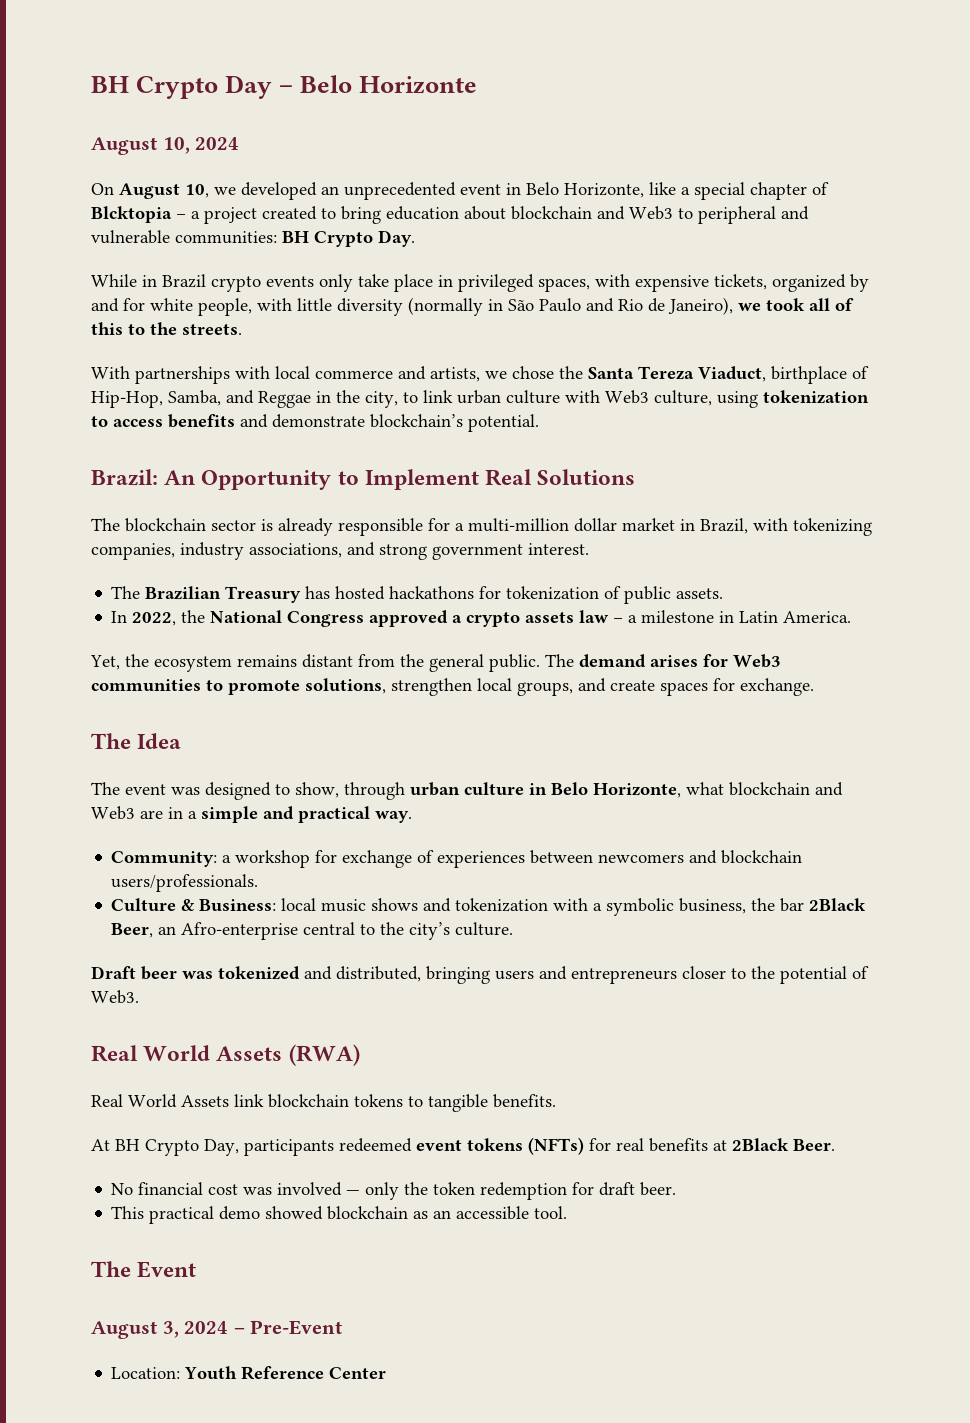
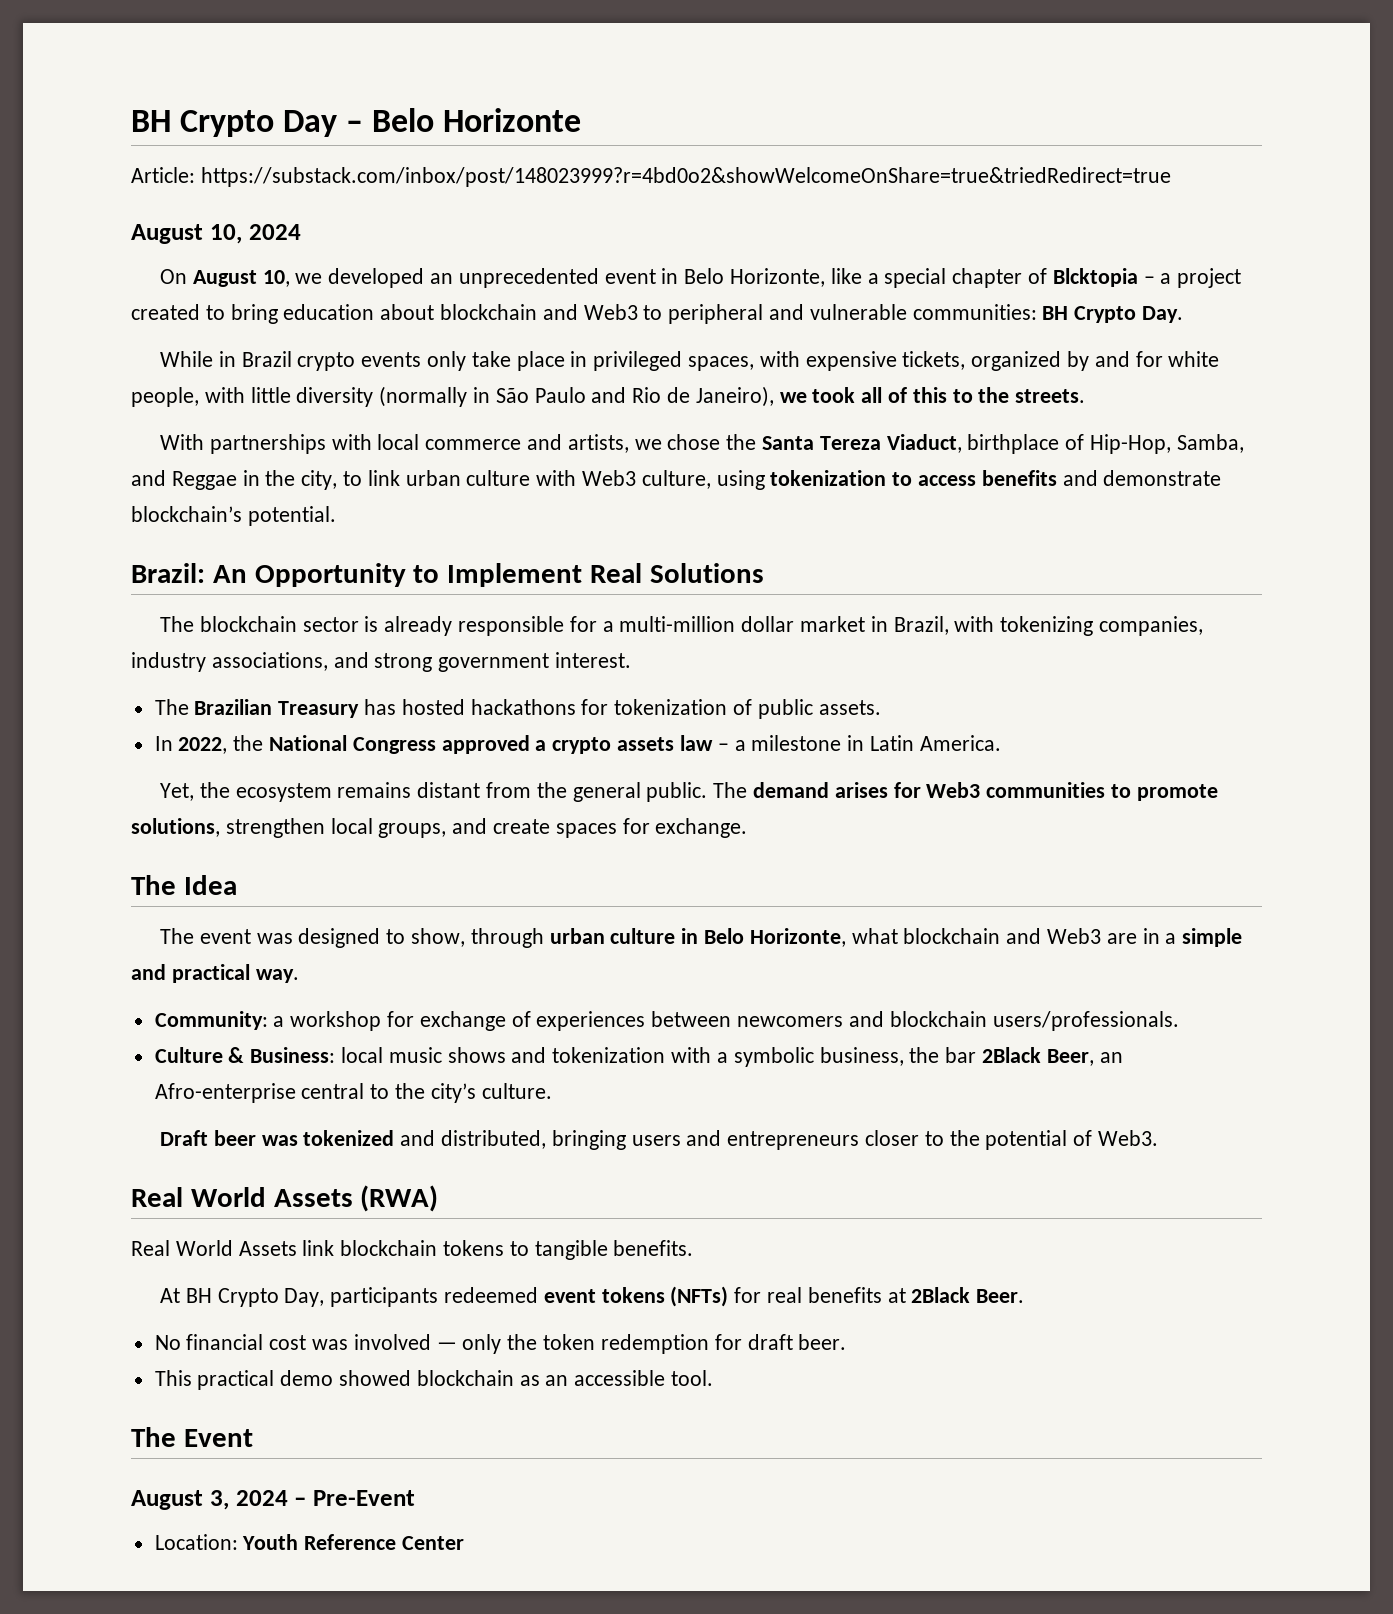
+ Article: https://substack.com/inbox/post/148023999?r=4bd0o2&showWelcomeOnShare=true&triedRedirect=true

